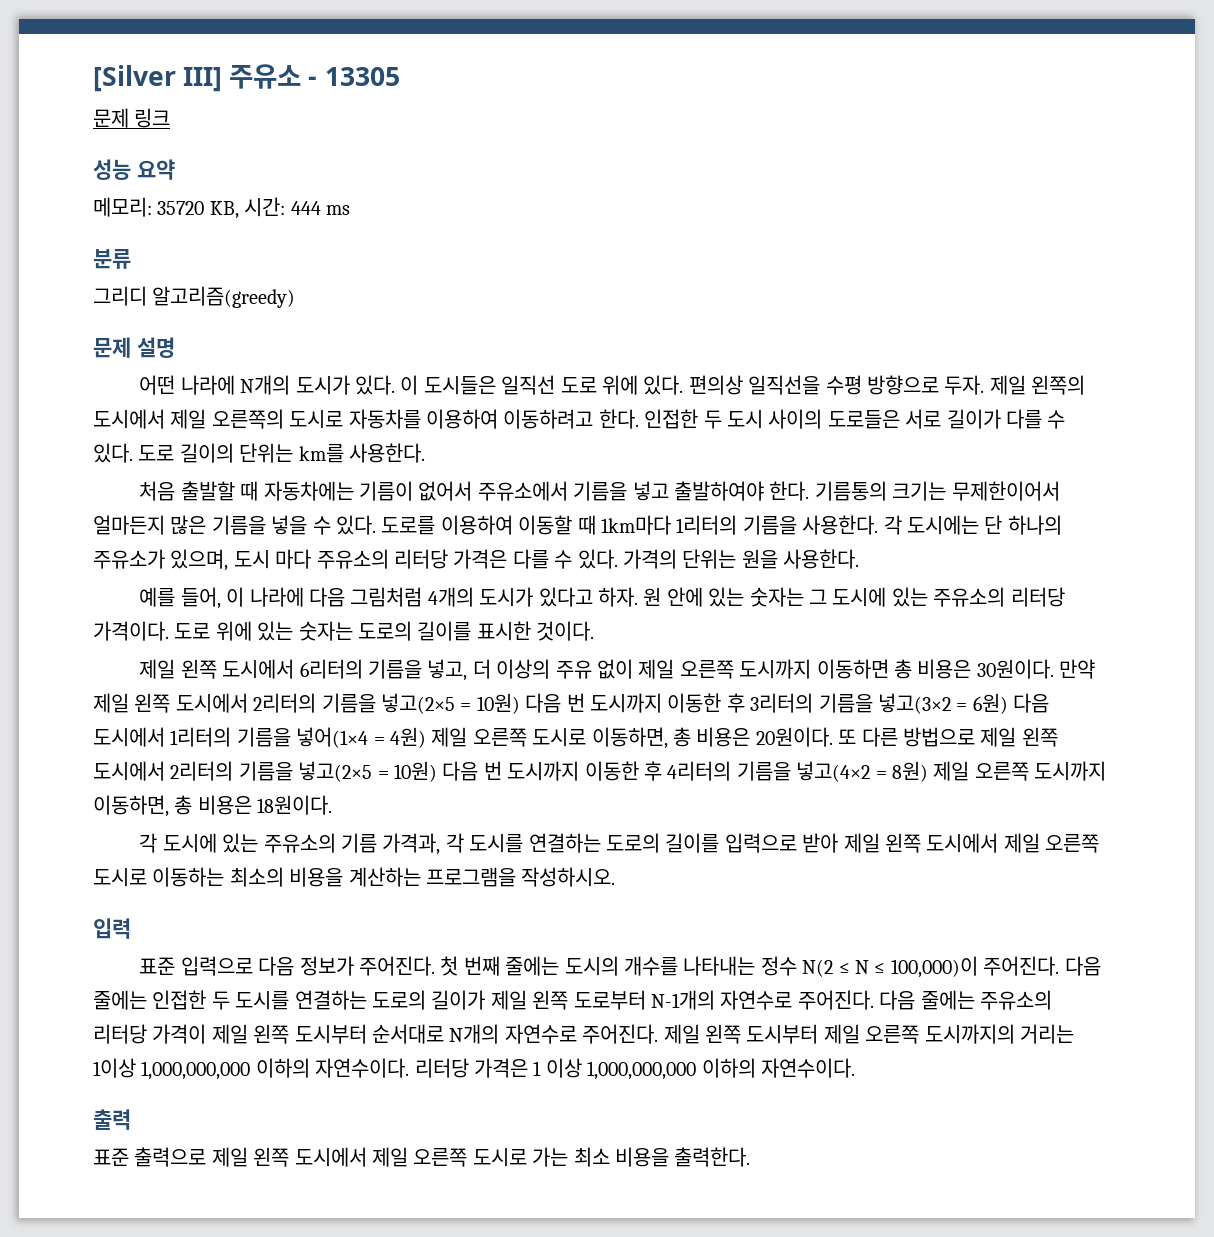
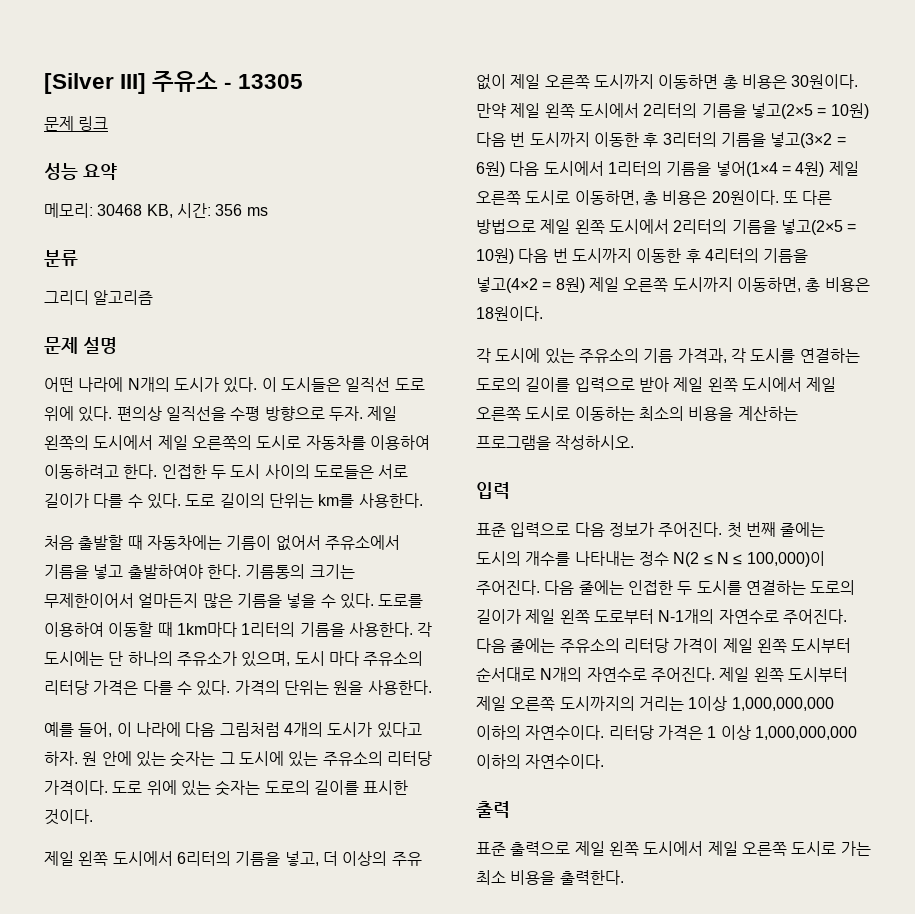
- 메모리: 35720 KB, 시간: 444 ms
+ 메모리: 30468 KB, 시간: 356 ms
- 그리디 알고리즘(greedy)
+ 그리디 알고리즘

